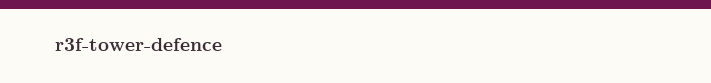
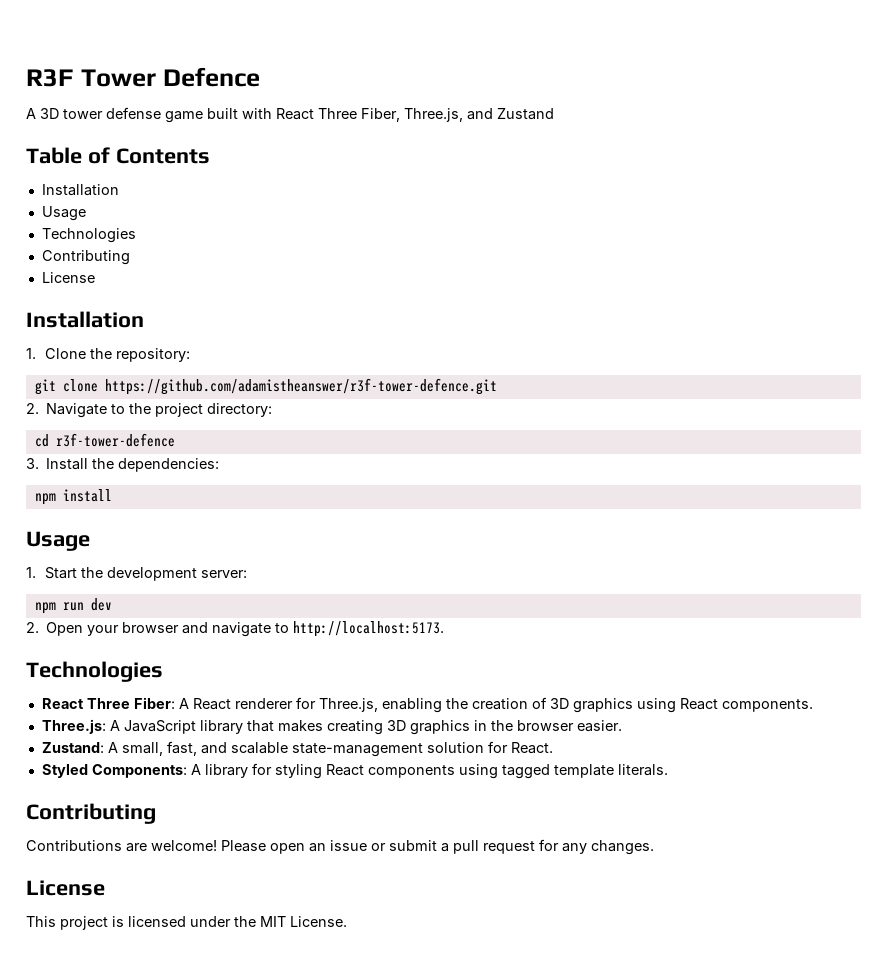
- r3f-tower-defence
+ R3F Tower Defence
+ A 3D tower defense game built with React Three Fiber, Three.js, and Zustand
+ Table of Contents
+ Installation
+ Usage
+ Technologies
+ Contributing
+ License
+ Installation
+ 1. Clone the repository:
+ git clone https://github.com/adamistheanswer/r3f-tower-defence.git
+ 2. Navigate to the project directory:
+ cd r3f-tower-defence
+ 3. Install the dependencies:
+ npm install
+ Usage
+ 1. Start the development server:
+ npm run dev
+ 2. Open your browser and navigate to http://localhost:5173.
+ Technologies
+ React Three Fiber: A React renderer for Three.js, enabling the creation of 3D graphics using React components.
+ Three.js: A JavaScript library that makes creating 3D graphics in the browser easier.
+ Zustand: A small, fast, and scalable state-management solution for React.
+ Styled Components: A library for styling React components using tagged template literals.
+ Contributing
+ Contributions are welcome! Please open an issue or submit a pull request for any changes.
+ License
+ This project is licensed under the MIT License.

